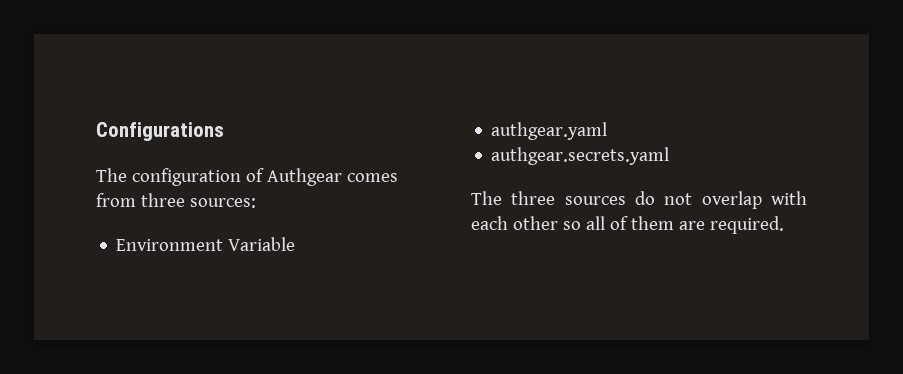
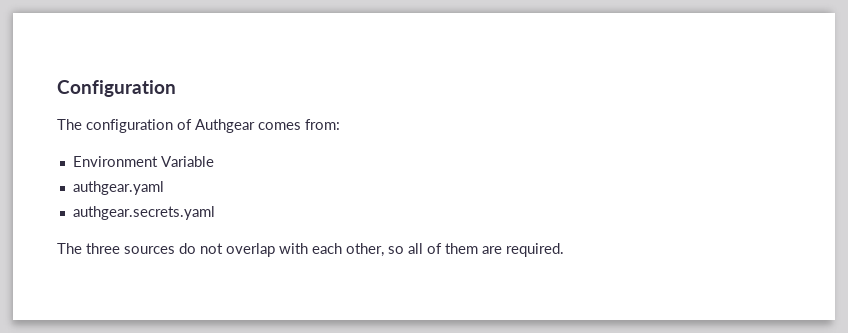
- Configurations
+ Configuration
- The configuration of Authgear comes from three sources:
+ The configuration of Authgear comes from:
- The three sources do not overlap with each other so all of them are required.
+ The three sources do not overlap with each other, so all of them are required.

